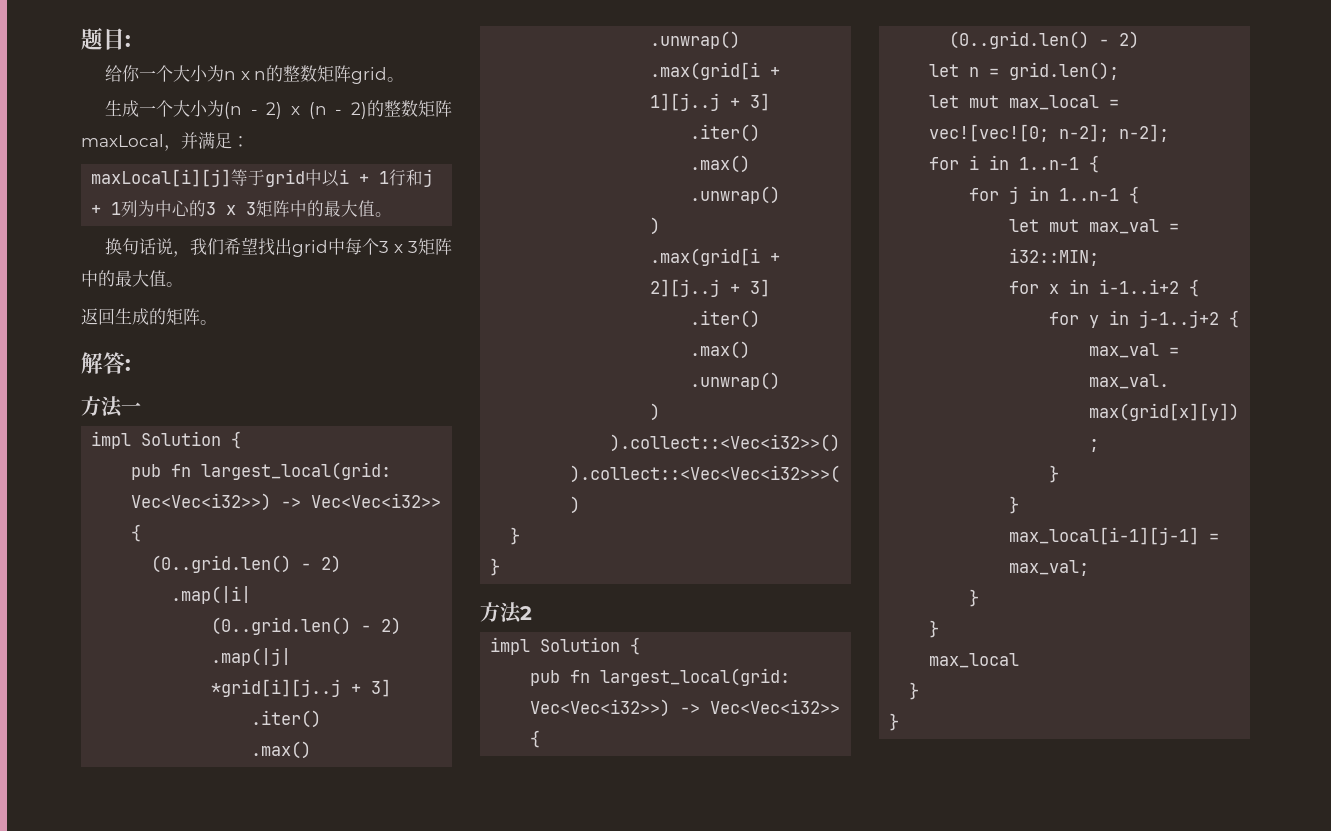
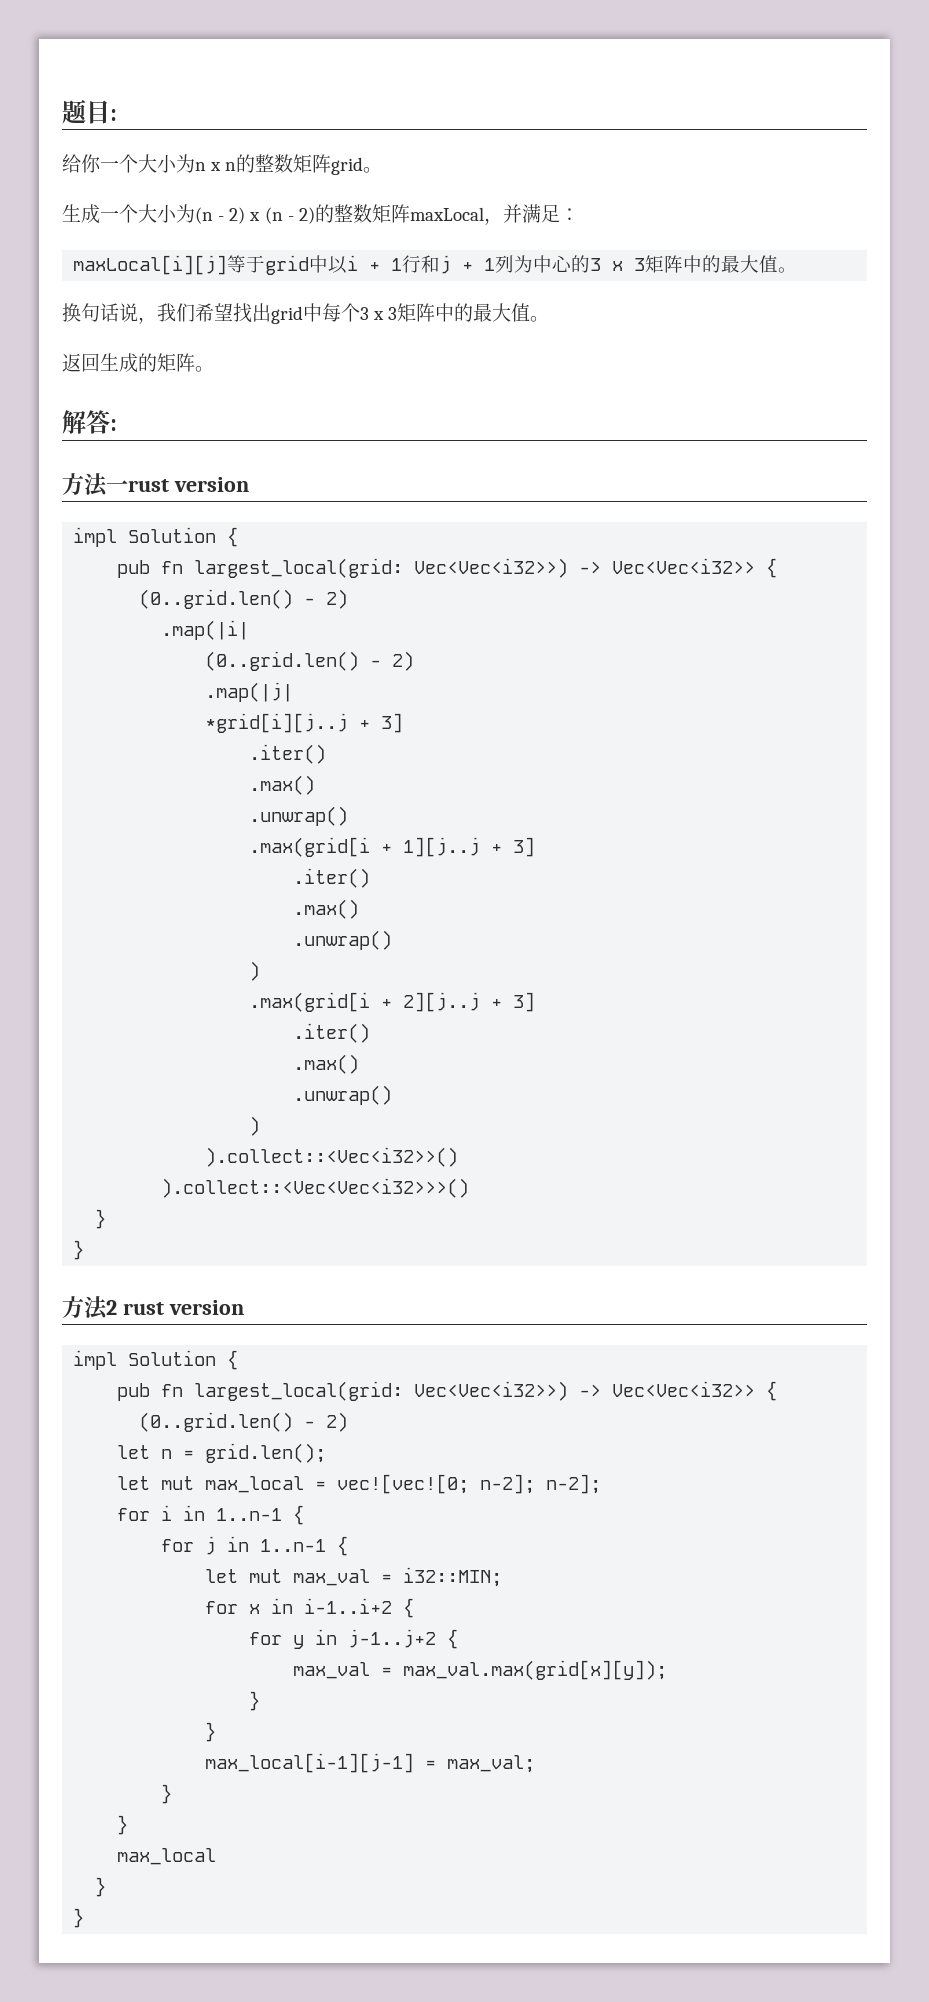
- 方法一
+ 方法一rust version
- 方法2
+ 方法2 rust version

